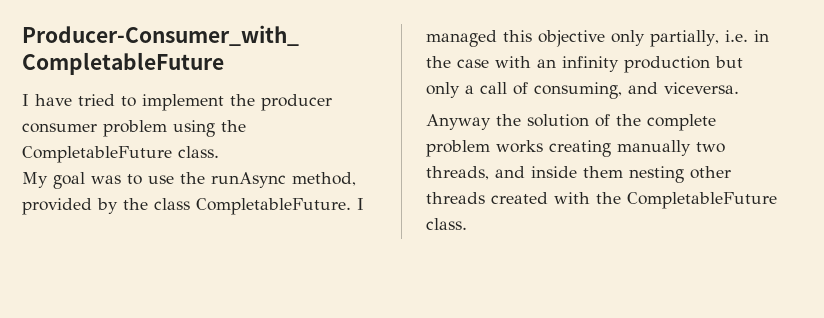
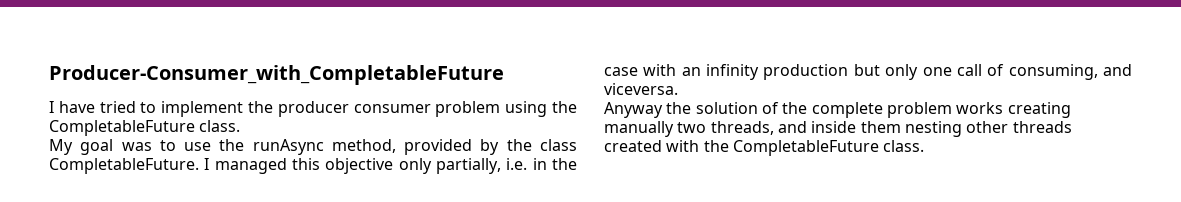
- I managed this objective only partially, i.e. in the case with an infinity production but only a call of consuming, and viceversa.
+ I managed this objective only partially, i.e. in the case with an infinity production but only one call of consuming, and viceversa.

